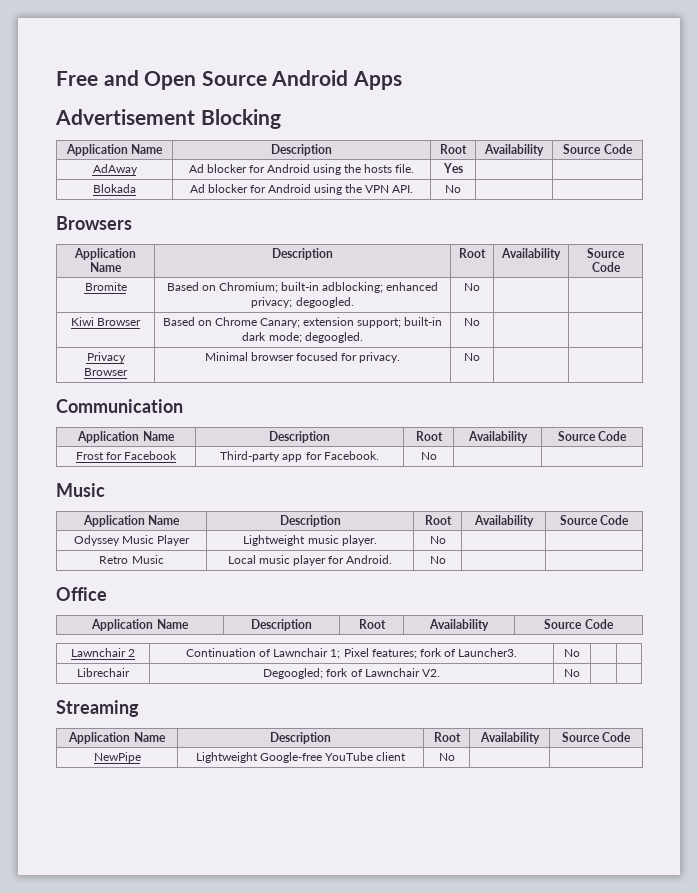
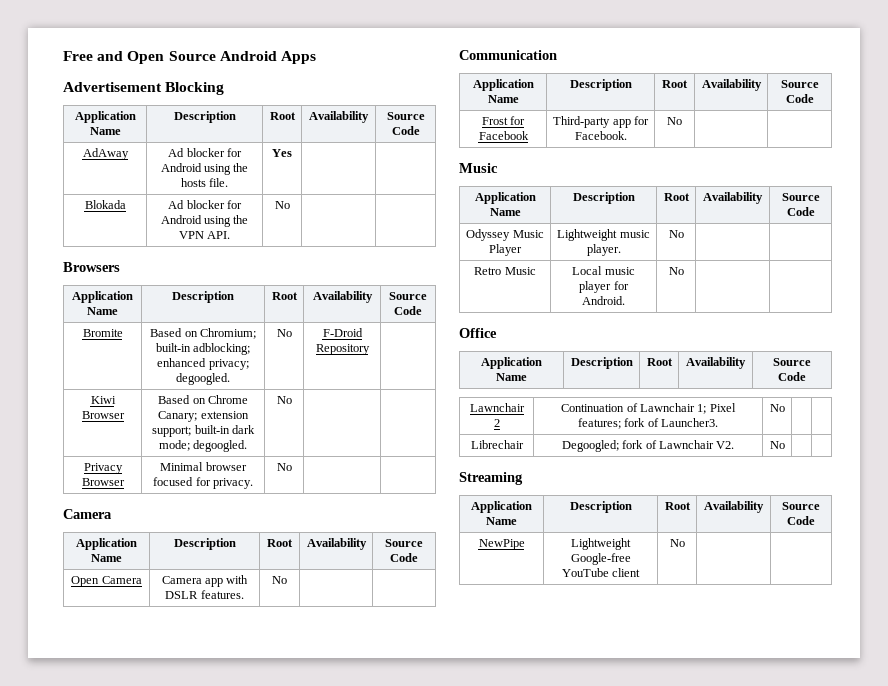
- Bromite | Based on Chromium; built-in adblocking; enhanced privacy; degoogled. | No | |
+ Bromite | Based on Chromium; built-in adblocking; enhanced privacy; degoogled. | No | F-Droid Repository |
  Privacy Browser | Minimal browser focused for privacy. | No | |
+ Camera
+ Application Name | Description | Root | Availability | Source Code
+ Open Camera | Camera app with DSLR features. | No | |

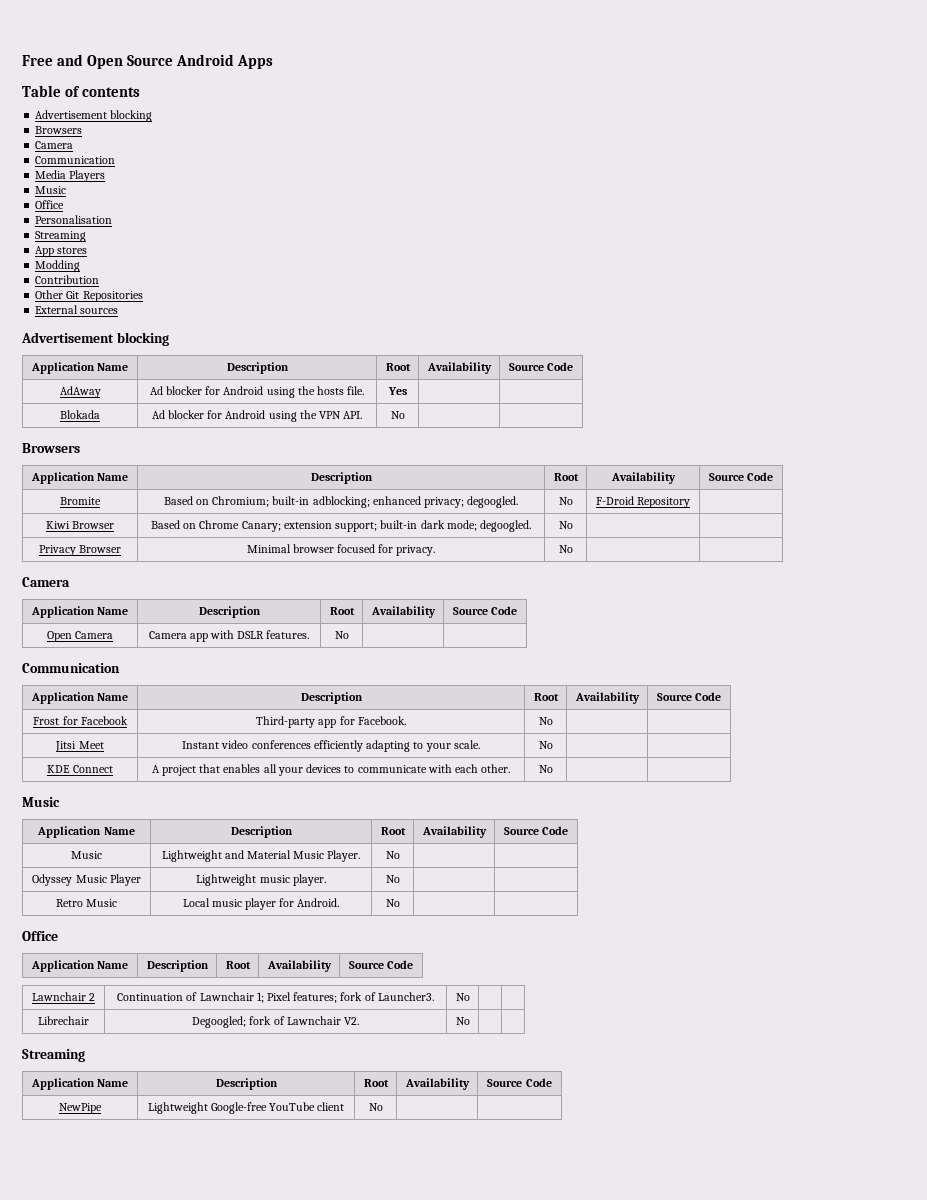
- Advertisement Blocking
+ Table of contents
+ Advertisement blocking
+ Browsers
+ Camera
+ Communication
+ Media Players
+ Music
+ Office
+ Personalisation
+ Streaming
+ App stores
+ Modding
+ Contribution
+ Other Git Repositories
+ External sources
+ Advertisement blocking
+ Jitsi Meet | Instant video conferences efficiently adapting to your scale. | No | |
+ KDE Connect | A project that enables all your devices to communicate with each other. | No | |
+ Music | Lightweight and Material Music Player. | No | |

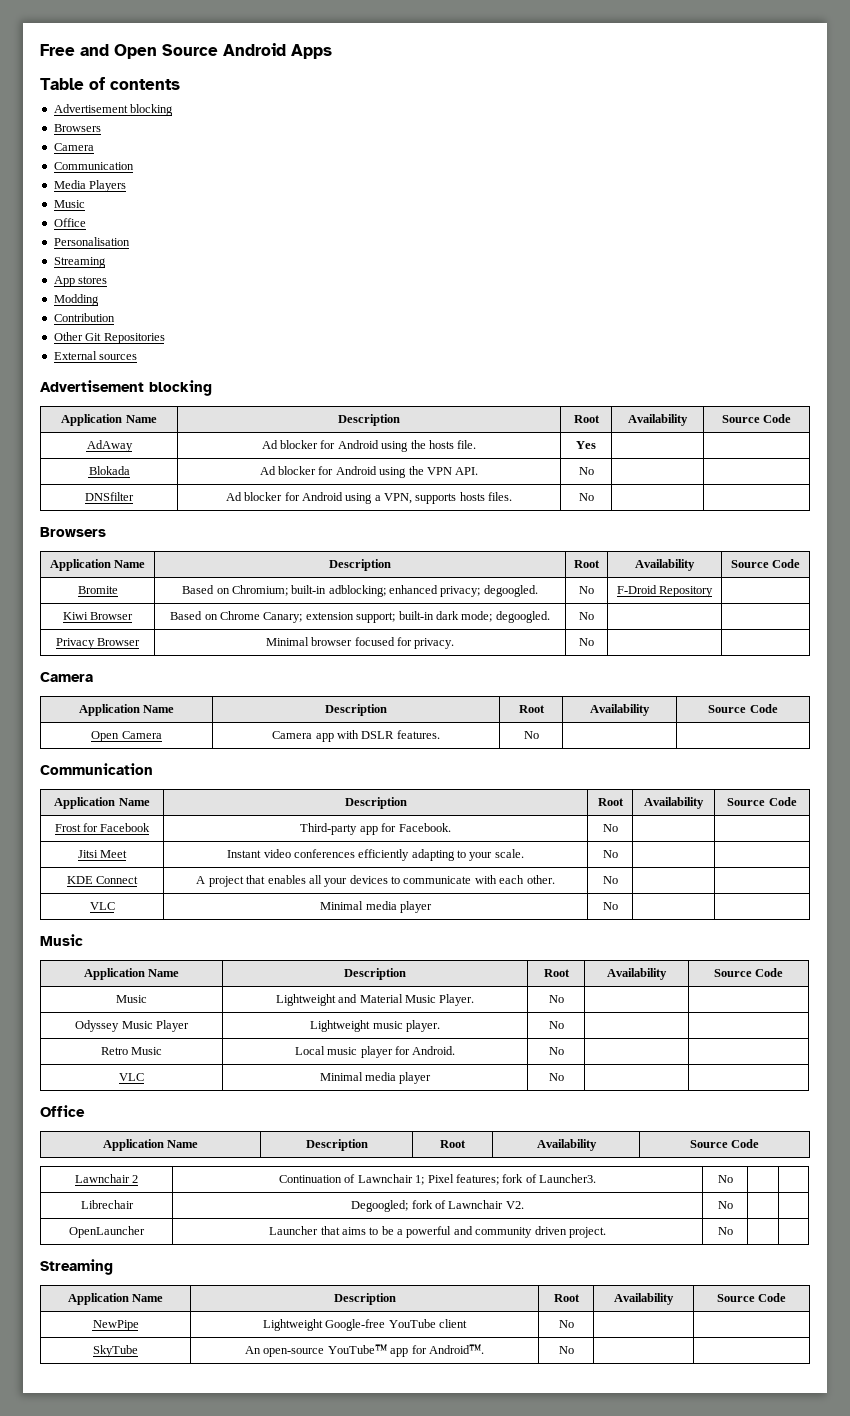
+ DNSfilter | Ad blocker for Android using a VPN, supports hosts files. | No | |
  KDE Connect | A project that enables all your devices to communicate with each other. | No | |
+ VLC | Minimal media player | No | |
  Retro Music | Local music player for Android. | No | |
+ VLC | Minimal media player | No | |
+ OpenLauncher | Launcher that aims to be a powerful and community driven project. | No | |
+ SkyTube | An open-source YouTube™ app for Android™. | No | |

